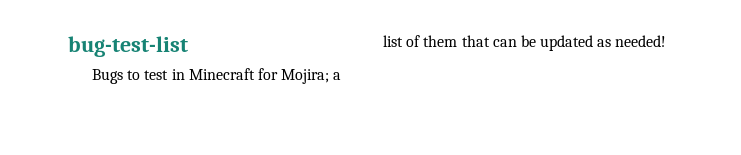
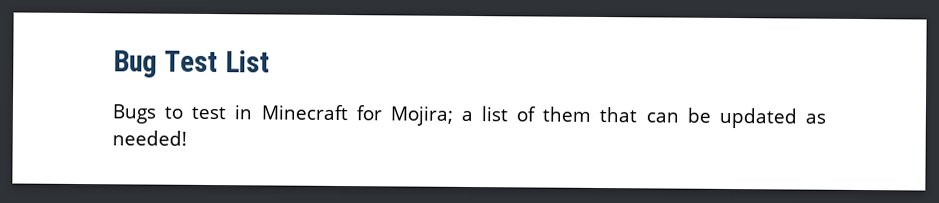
- bug-test-list
+ Bug Test List

